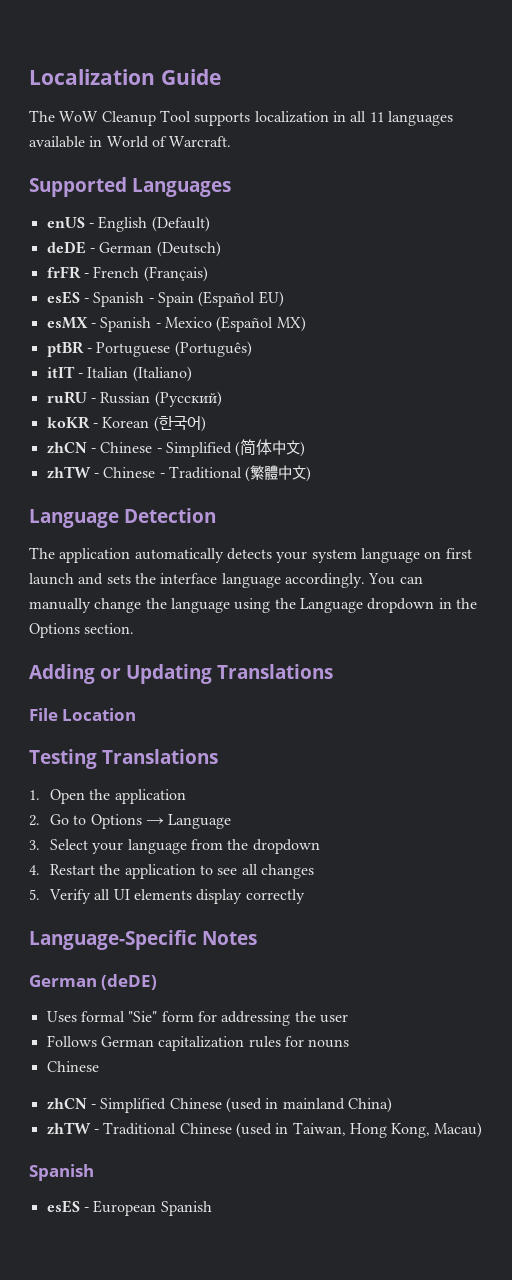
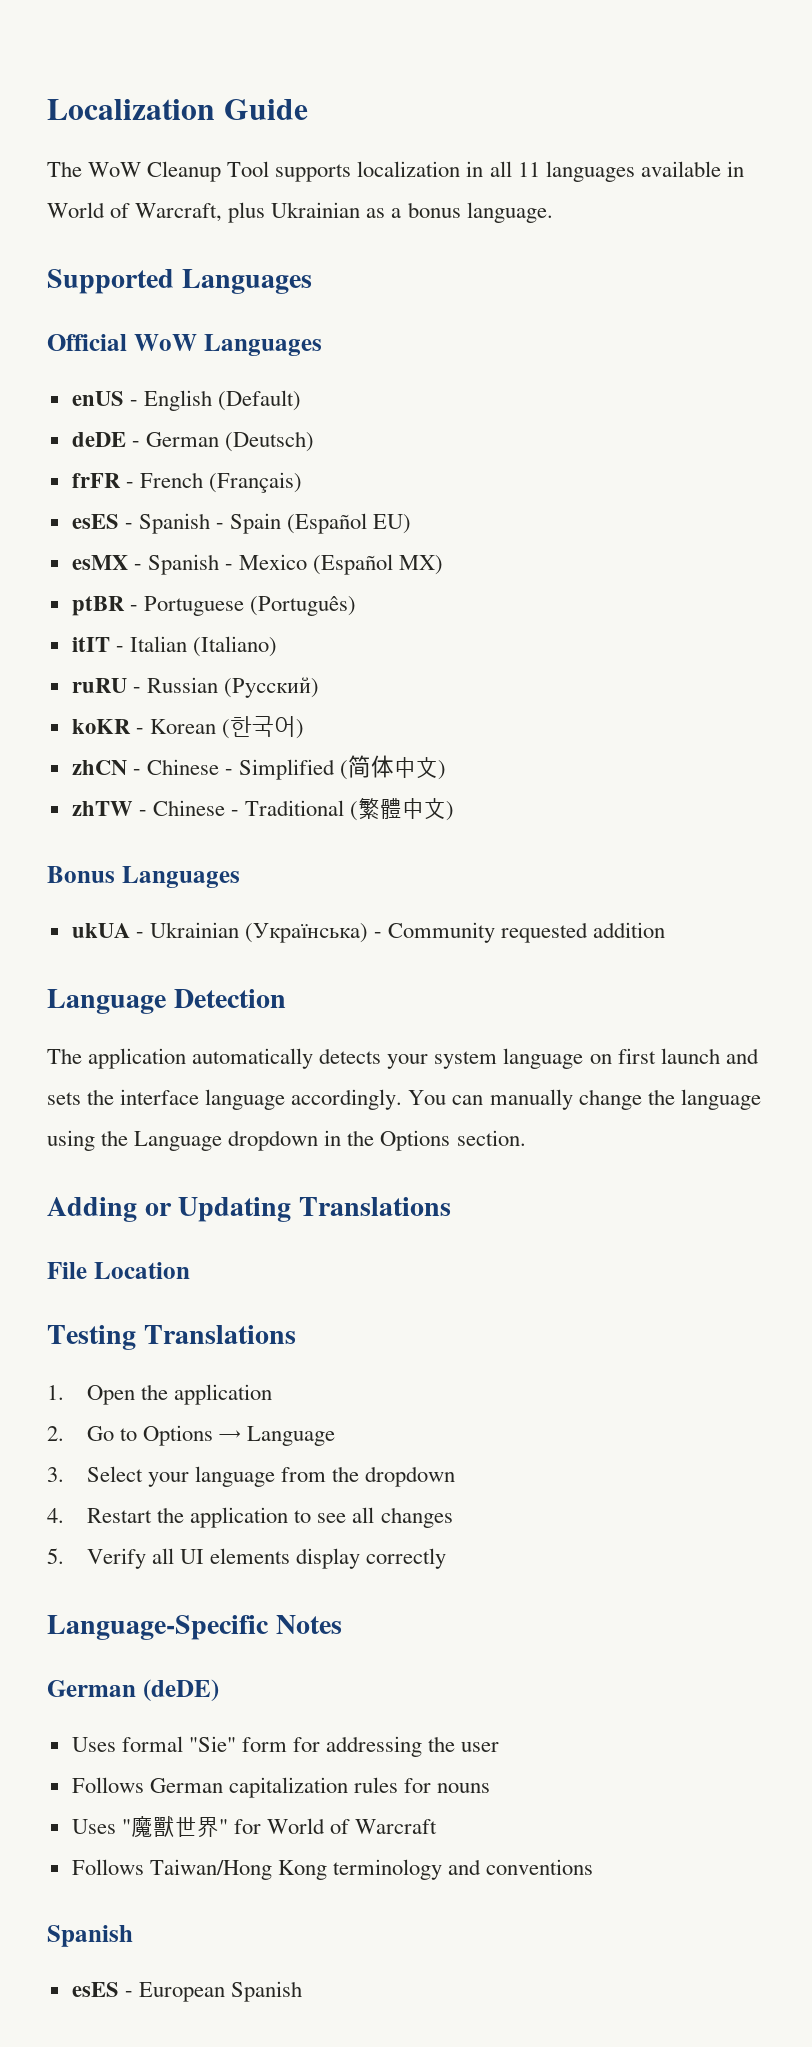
- The WoW Cleanup Tool supports localization in all 11 languages available in World of Warcraft.
+ The WoW Cleanup Tool supports localization in all 11 languages available in World of Warcraft, plus Ukrainian as a bonus language.
+ Official WoW Languages
+ Bonus Languages
+ ukUA - Ukrainian (Українська) - Community requested addition
  Follows German capitalization rules for nouns
- Chinese
- zhCN - Simplified Chinese (used in mainland China)
- zhTW - Traditional Chinese (used in Taiwan, Hong Kong, Macau)
+ Uses "魔獸世界" for World of Warcraft
+ Follows Taiwan/Hong Kong terminology and conventions

